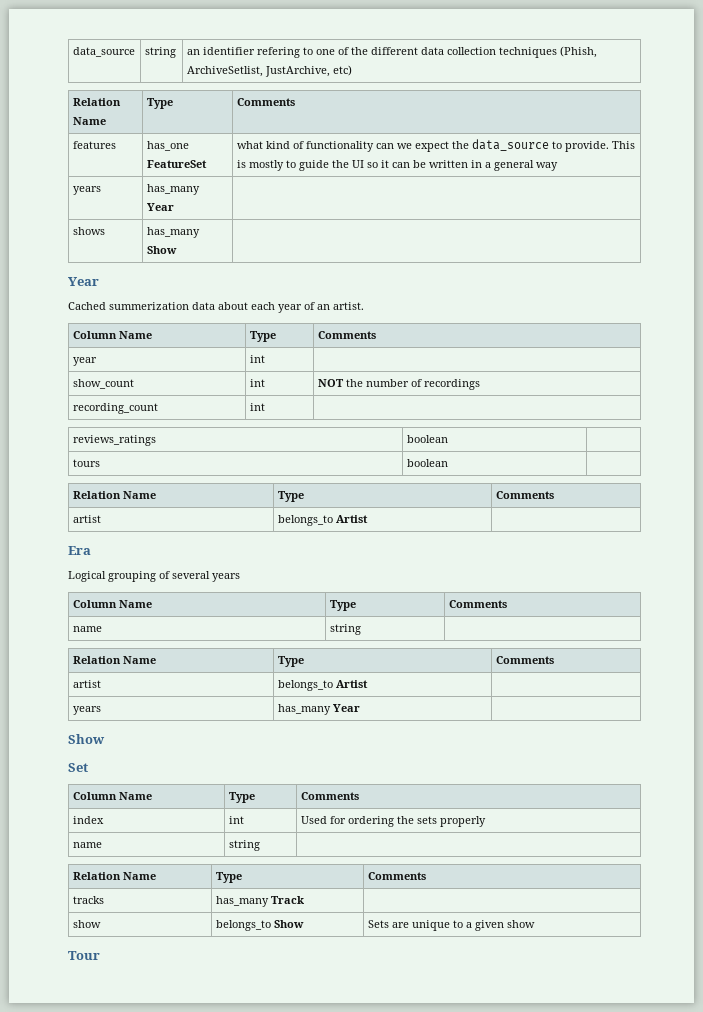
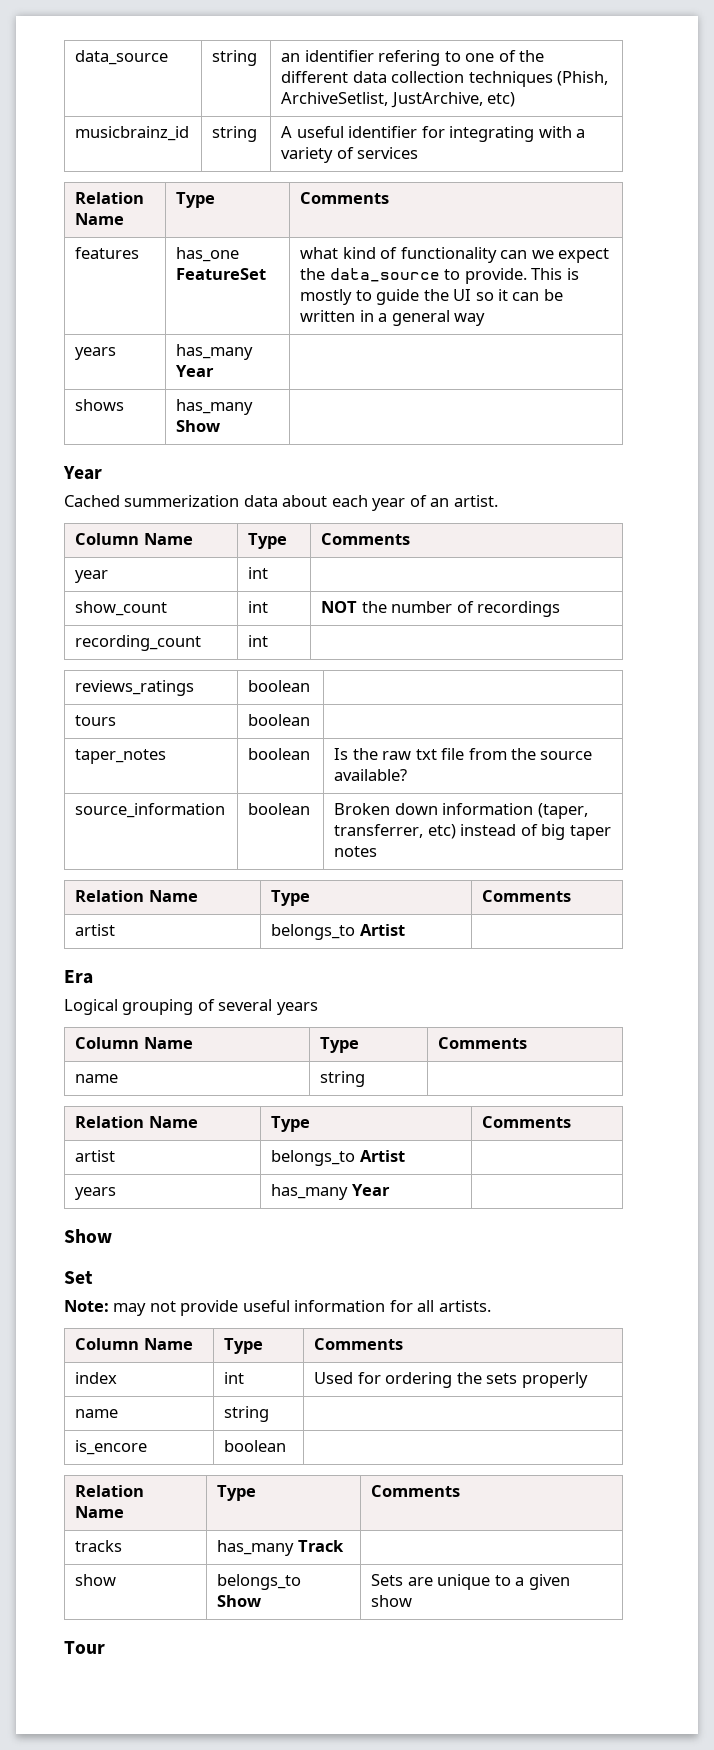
+ musicbrainz_id | string | A useful identifier for integrating with a variety of services
+ taper_notes | boolean | Is the raw txt file from the source available?
+ source_information | boolean | Broken down information (taper, transferrer, etc) instead of big taper notes
+ Note: may not provide useful information for all artists.
+ is_encore | boolean |

